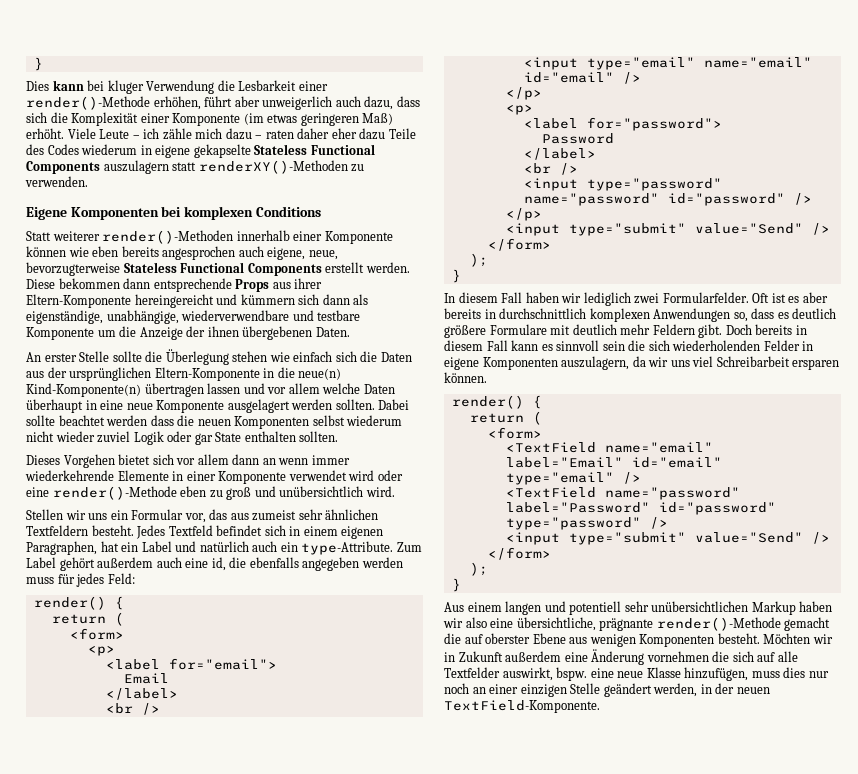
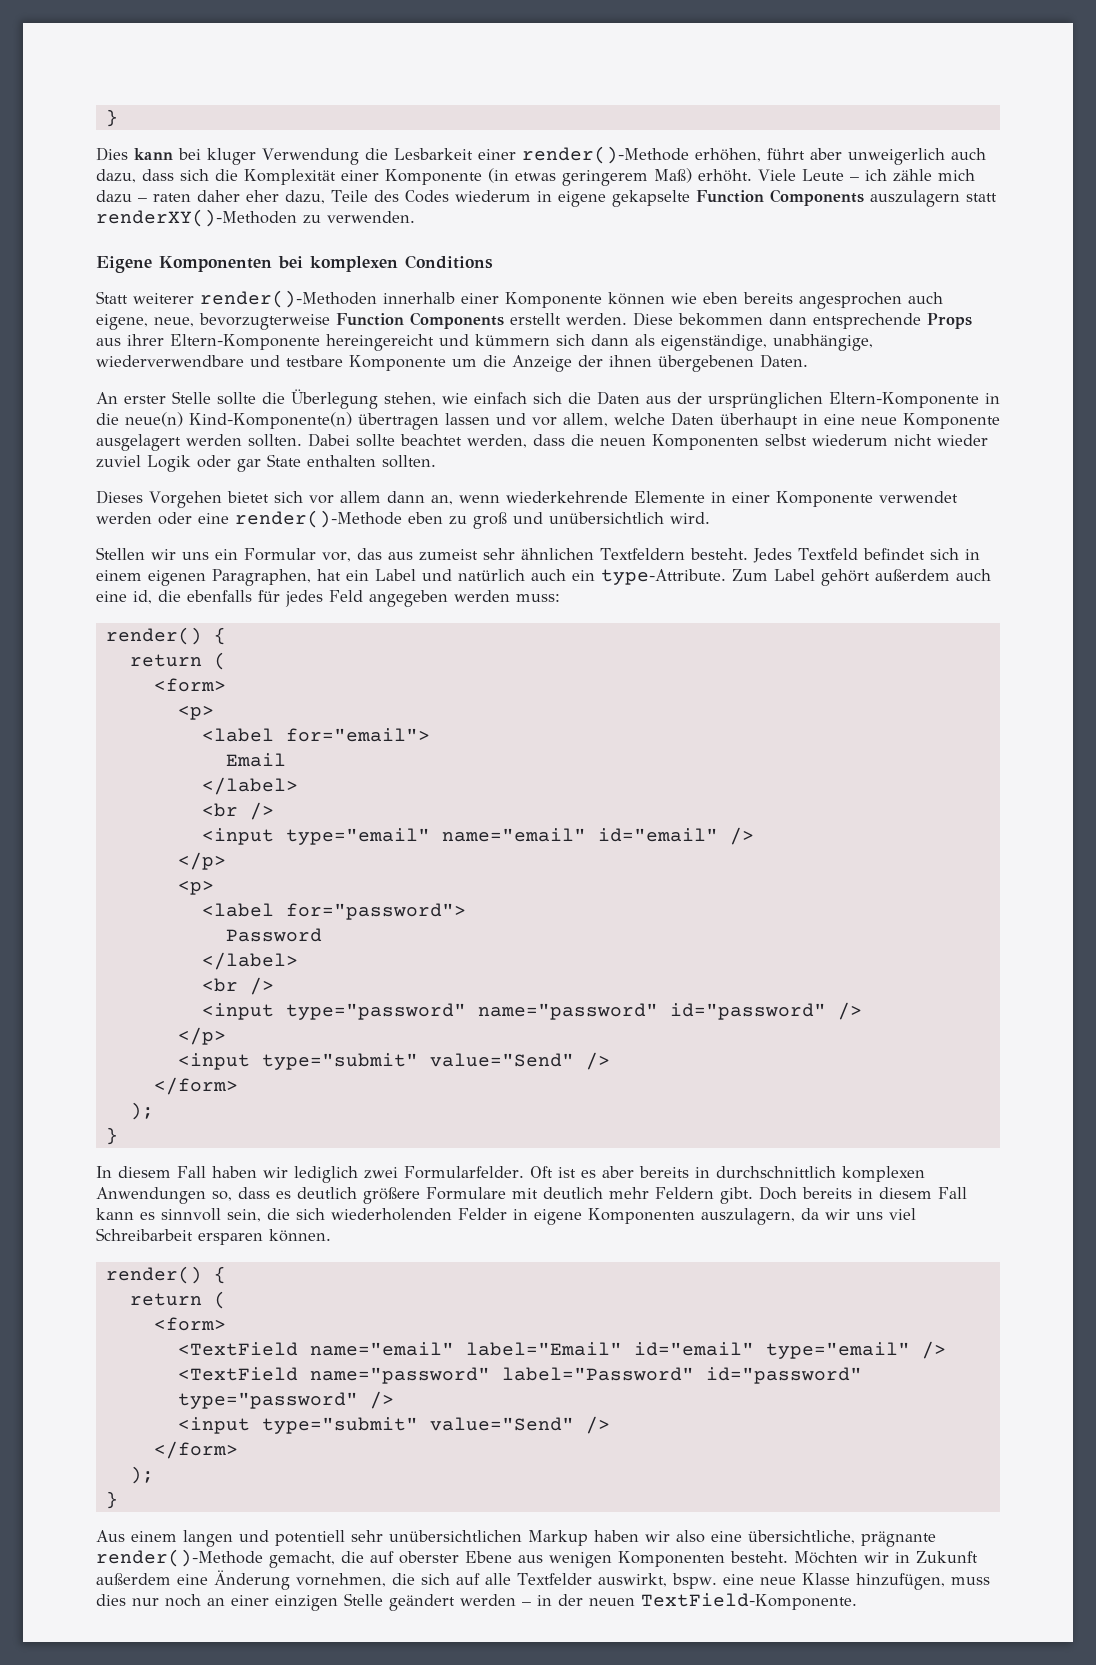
- Dies kann bei kluger Verwendung die Lesbarkeit einer render()-Methode erhöhen, führt aber unweigerlich auch dazu, dass sich die Komplexität einer Komponente (im etwas geringeren Maß) erhöht.
+ Dies kann bei kluger Verwendung die Lesbarkeit einer render()-Methode erhöhen, führt aber unweigerlich auch dazu, dass sich die Komplexität einer Komponente (in etwas geringerem Maß) erhöht.
- Viele Leute – ich zähle mich dazu – raten daher eher dazu Teile des Codes wiederum in eigene gekapselte Stateless Functional Components auszulagern statt renderXY()-Methoden zu verwenden.
+ Viele Leute – ich zähle mich dazu – raten daher eher dazu, Teile des Codes wiederum in eigene gekapselte Function Components auszulagern statt renderXY()-Methoden zu verwenden.
- Statt weiterer render()-Methoden innerhalb einer Komponente können wie eben bereits angesprochen auch eigene, neue, bevorzugterweise Stateless Functional Components erstellt werden.
+ Statt weiterer render()-Methoden innerhalb einer Komponente können wie eben bereits angesprochen auch eigene, neue, bevorzugterweise Function Components erstellt werden.
- An erster Stelle sollte die Überlegung stehen wie einfach sich die Daten aus der ursprünglichen Eltern-Komponente in die neue(n) Kind-Komponente(n) übertragen lassen und vor allem welche Daten überhaupt in eine neue Komponente ausgelagert werden sollten.
+ An erster Stelle sollte die Überlegung stehen, wie einfach sich die Daten aus der ursprünglichen Eltern-Komponente in die neue(n) Kind-Komponente(n) übertragen lassen und vor allem, welche Daten überhaupt in eine neue Komponente ausgelagert werden sollten.
- Dabei sollte beachtet werden dass die neuen Komponenten selbst wiederum nicht wieder zuviel Logik oder gar State enthalten sollten.
+ Dabei sollte beachtet werden, dass die neuen Komponenten selbst wiederum nicht wieder zuviel Logik oder gar State enthalten sollten.
- Dieses Vorgehen bietet sich vor allem dann an wenn immer wiederkehrende Elemente in einer Komponente verwendet wird oder eine render()-Methode eben zu groß und unübersichtlich wird.
+ Dieses Vorgehen bietet sich vor allem dann an, wenn wiederkehrende Elemente in einer Komponente verwendet werden oder eine render()-Methode eben zu groß und unübersichtlich wird.
- Zum Label gehört außerdem auch eine id, die ebenfalls angegeben werden muss für jedes Feld:
+ Zum Label gehört außerdem auch eine id, die ebenfalls für jedes Feld angegeben werden muss:
- Doch bereits in diesem Fall kann es sinnvoll sein die sich wiederholenden Felder in eigene Komponenten auszulagern, da wir uns viel Schreibarbeit ersparen können.
+ Doch bereits in diesem Fall kann es sinnvoll sein, die sich wiederholenden Felder in eigene Komponenten auszulagern, da wir uns viel Schreibarbeit ersparen können.
- Aus einem langen und potentiell sehr unübersichtlichen Markup haben wir also eine übersichtliche, prägnante render()-Methode gemacht die auf oberster Ebene aus wenigen Komponenten besteht.
+ Aus einem langen und potentiell sehr unübersichtlichen Markup haben wir also eine übersichtliche, prägnante render()-Methode gemacht, die auf oberster Ebene aus wenigen Komponenten besteht.
- Möchten wir in Zukunft außerdem eine Änderung vornehmen die sich auf alle Textfelder auswirkt, bspw. eine neue Klasse hinzufügen, muss dies nur noch an einer einzigen Stelle geändert werden, in der neuen TextField-Komponente.
+ Möchten wir in Zukunft außerdem eine Änderung vornehmen, die sich auf alle Textfelder auswirkt, bspw. eine neue Klasse hinzufügen, muss dies nur noch an einer einzigen Stelle geändert werden – in der neuen TextField-Komponente.

